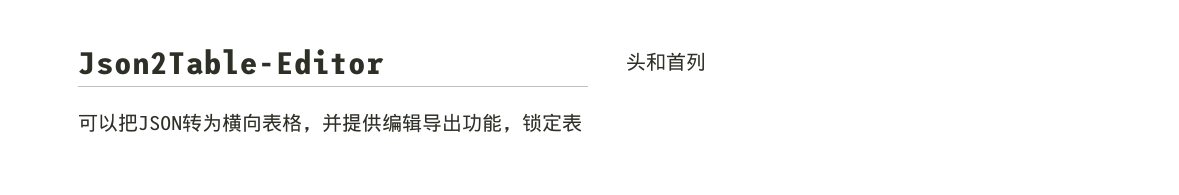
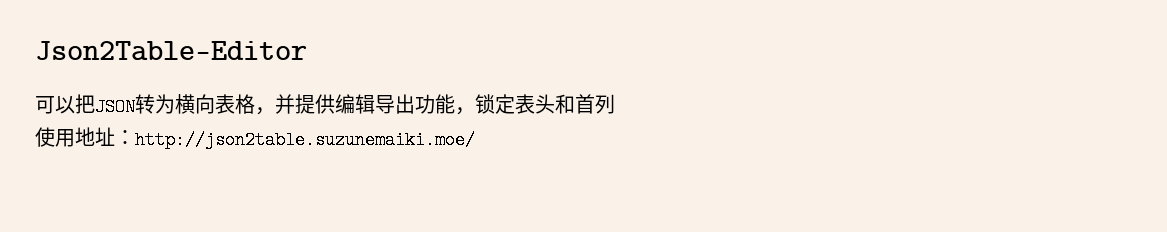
+ 使用地址：http://json2table.suzunemaiki.moe/

